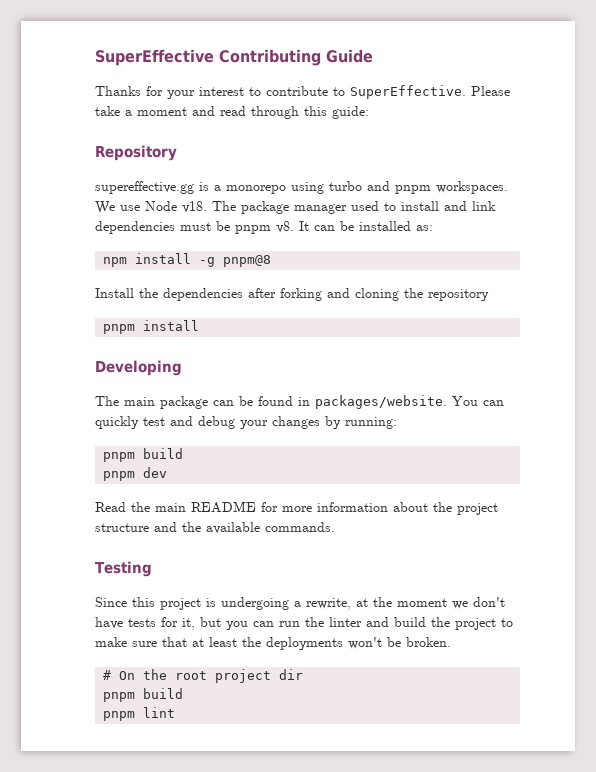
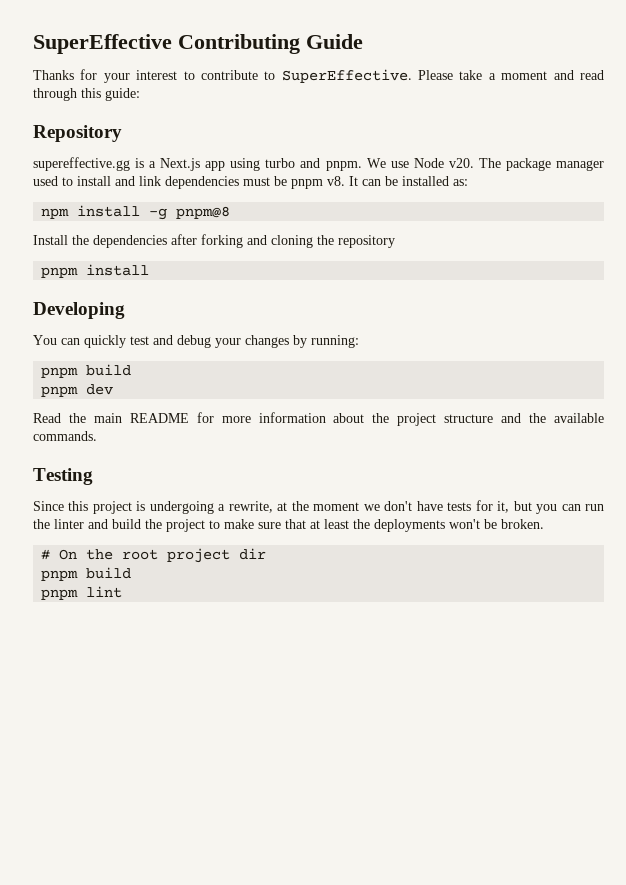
- supereffective.gg is a monorepo using turbo and pnpm workspaces.
+ supereffective.gg is a Next.js app using turbo and pnpm.
- We use Node v18.
+ We use Node v20.
- The main package can be found in packages/website.

